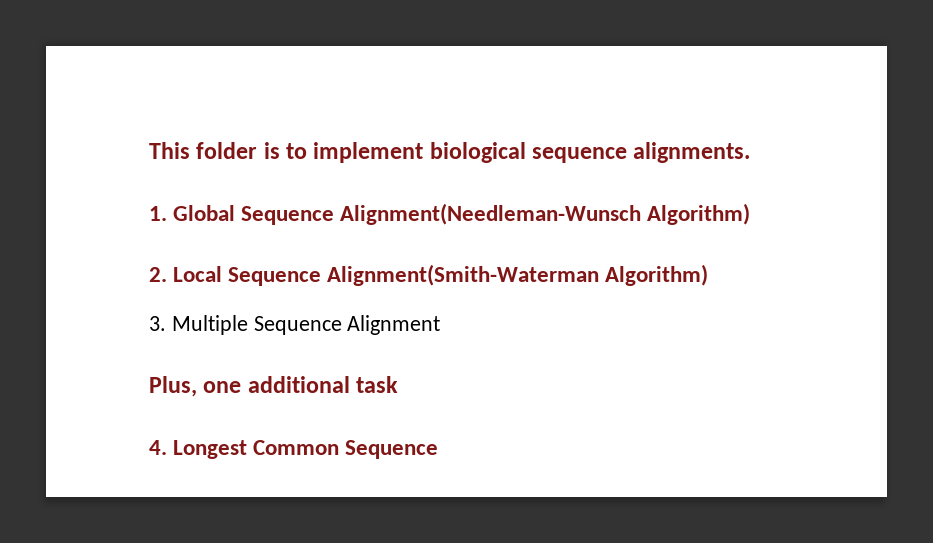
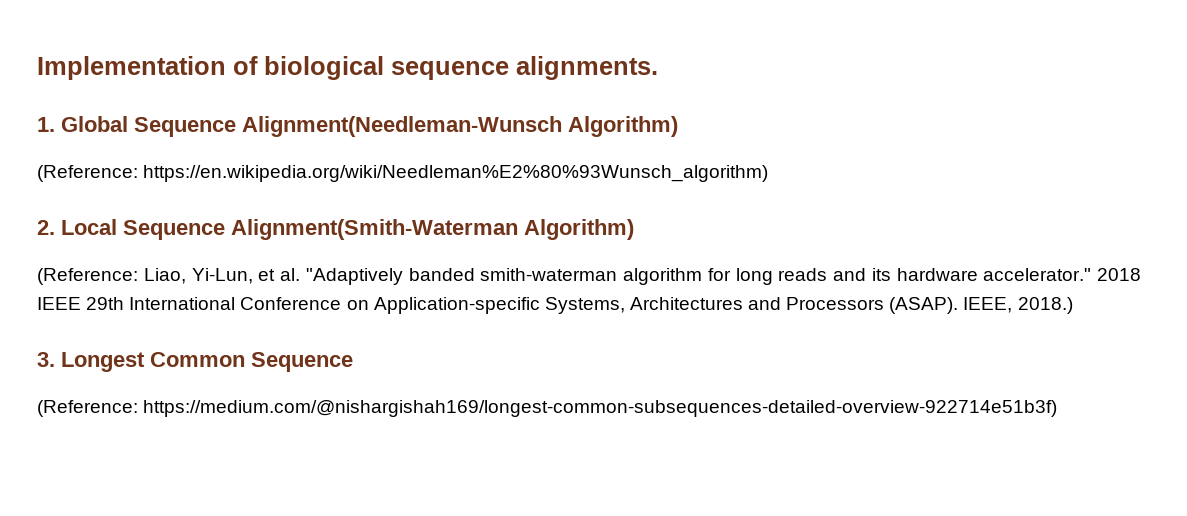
- This folder is to implement biological sequence alignments.
+ Implementation of biological sequence alignments.
+ (Reference: https://en.wikipedia.org/wiki/Needleman%E2%80%93Wunsch_algorithm)
- 3. Multiple Sequence Alignment
- Plus, one additional task
- 4. Longest Common Sequence
+ (Reference: Liao, Yi-Lun, et al. "Adaptively banded smith-waterman algorithm for long reads and its hardware accelerator." 2018 IEEE 29th International Conference on Application-specific Systems, Architectures and Processors (ASAP). IEEE, 2018.)
+ 3. Longest Common Sequence
+ (Reference: https://medium.com/@nishargishah169/longest-common-subsequences-detailed-overview-922714e51b3f)

